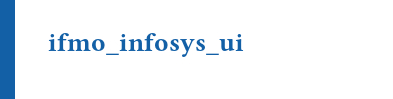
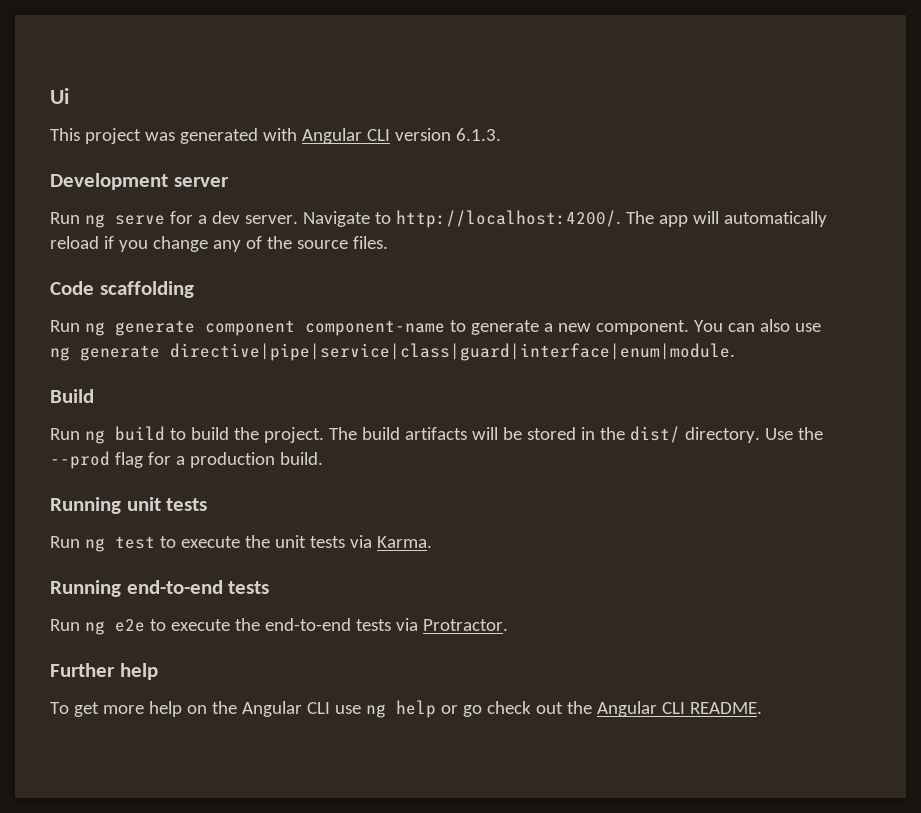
- ifmo_infosys_ui
+ Ui
+ This project was generated with Angular CLI version 6.1.3.
+ Development server
+ Run ng serve for a dev server. Navigate to http://localhost:4200/. The app will automatically reload if you change any of the source files.
+ Code scaffolding
+ Run ng generate component component-name to generate a new component. You can also use ng generate directive|pipe|service|class|guard|interface|enum|module.
+ Build
+ Run ng build to build the project. The build artifacts will be stored in the dist/ directory. Use the --prod flag for a production build.
+ Running unit tests
+ Run ng test to execute the unit tests via Karma.
+ Running end-to-end tests
+ Run ng e2e to execute the end-to-end tests via Protractor.
+ Further help
+ To get more help on the Angular CLI use ng help or go check out the Angular CLI README.

